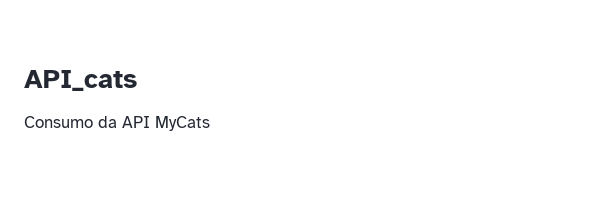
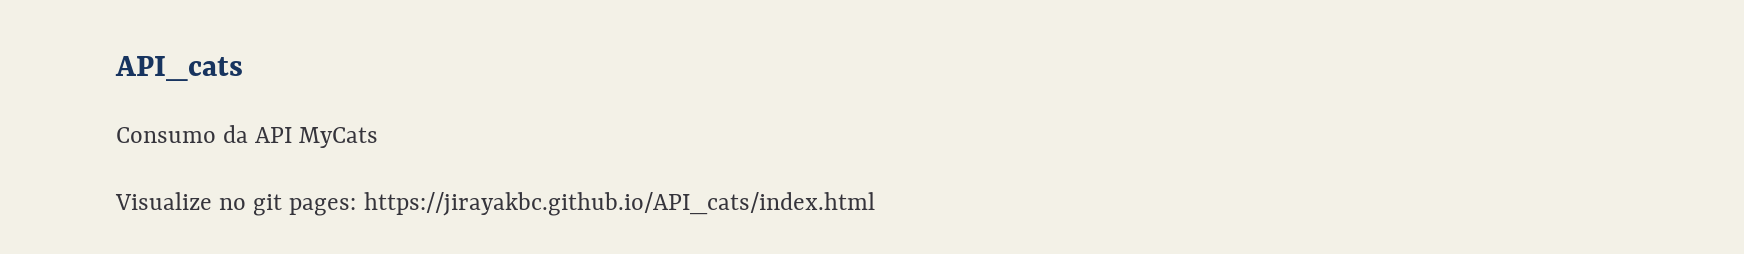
+ Visualize no git pages: https://jirayakbc.github.io/API_cats/index.html

